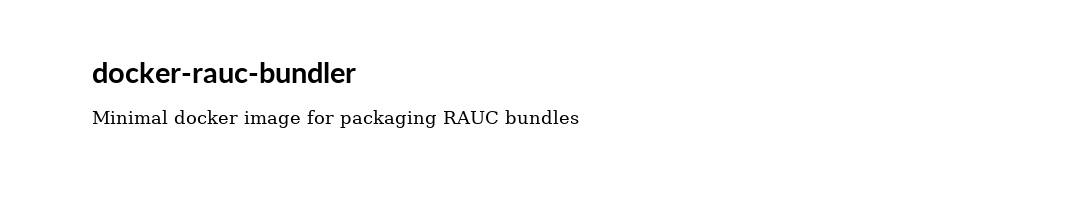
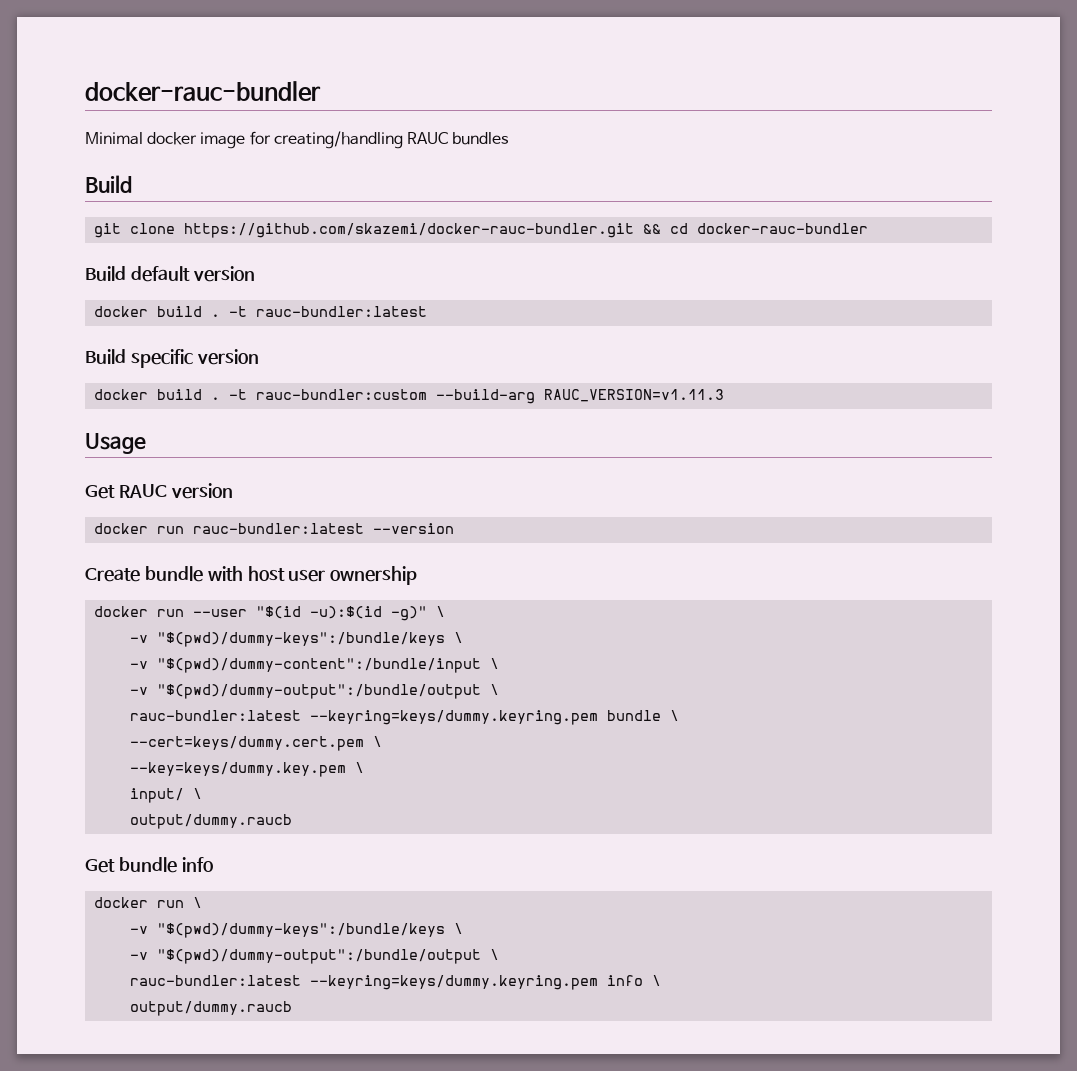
- Minimal docker image for packaging RAUC bundles
+ Minimal docker image for creating/handling RAUC bundles
+ Build
+ git clone https://github.com/skazemi/docker-rauc-bundler.git && cd docker-rauc-bundler
+ Build default version
+ docker build . -t rauc-bundler:latest
+ Build specific version
+ docker build . -t rauc-bundler:custom --build-arg RAUC_VERSION=v1.11.3
+ Usage
+ Get RAUC version
+ docker run rauc-bundler:latest --version
+ Create bundle with host user ownership
+ docker run --user "$(id -u):$(id -g)" \
+ -v "$(pwd)/dummy-keys":/bundle/keys \
+ -v "$(pwd)/dummy-content":/bundle/input \
+ -v "$(pwd)/dummy-output":/bundle/output \
+ rauc-bundler:latest --keyring=keys/dummy.keyring.pem bundle \
+ --cert=keys/dummy.cert.pem \
+ --key=keys/dummy.key.pem \
+ input/ \
+ output/dummy.raucb
+ Get bundle info
+ docker run \
+ -v "$(pwd)/dummy-keys":/bundle/keys \
+ -v "$(pwd)/dummy-output":/bundle/output \
+ rauc-bundler:latest --keyring=keys/dummy.keyring.pem info \
+ output/dummy.raucb

